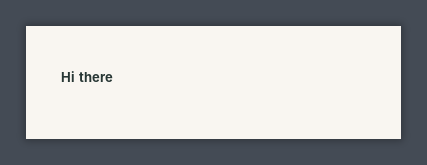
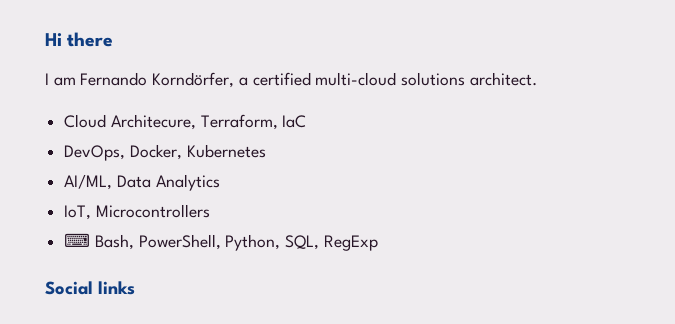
+ I am Fernando Korndörfer, a certified multi-cloud solutions architect.
+ Cloud Architecure, Terraform, IaC
+ DevOps, Docker, Kubernetes
+ AI/ML, Data Analytics
+ IoT, Microcontrollers
+ ⌨ Bash, PowerShell, Python, SQL, RegExp
+ Social links

